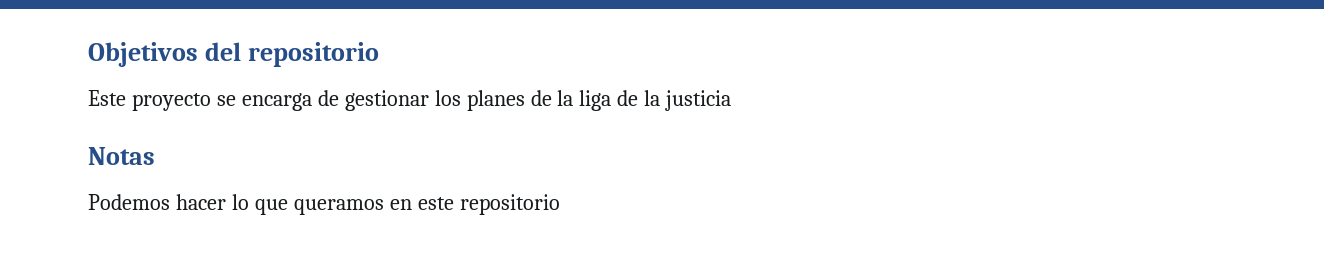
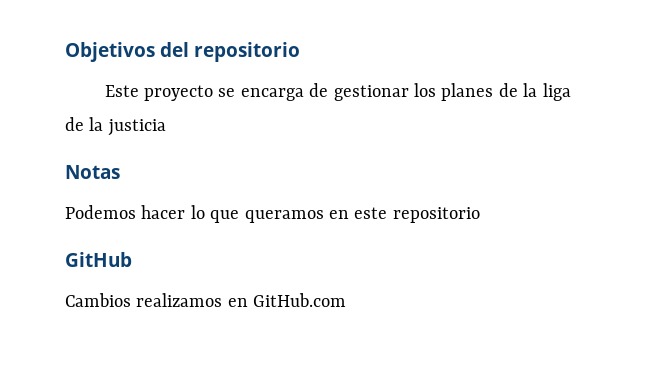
+ GitHub
+ Cambios realizamos en GitHub.com

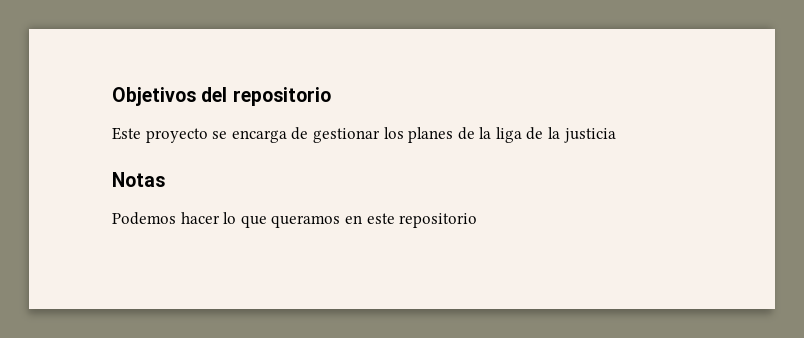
- GitHub
- Cambios realizamos en GitHub.com

